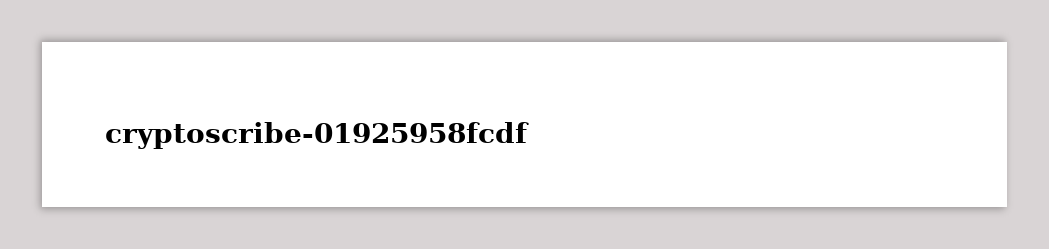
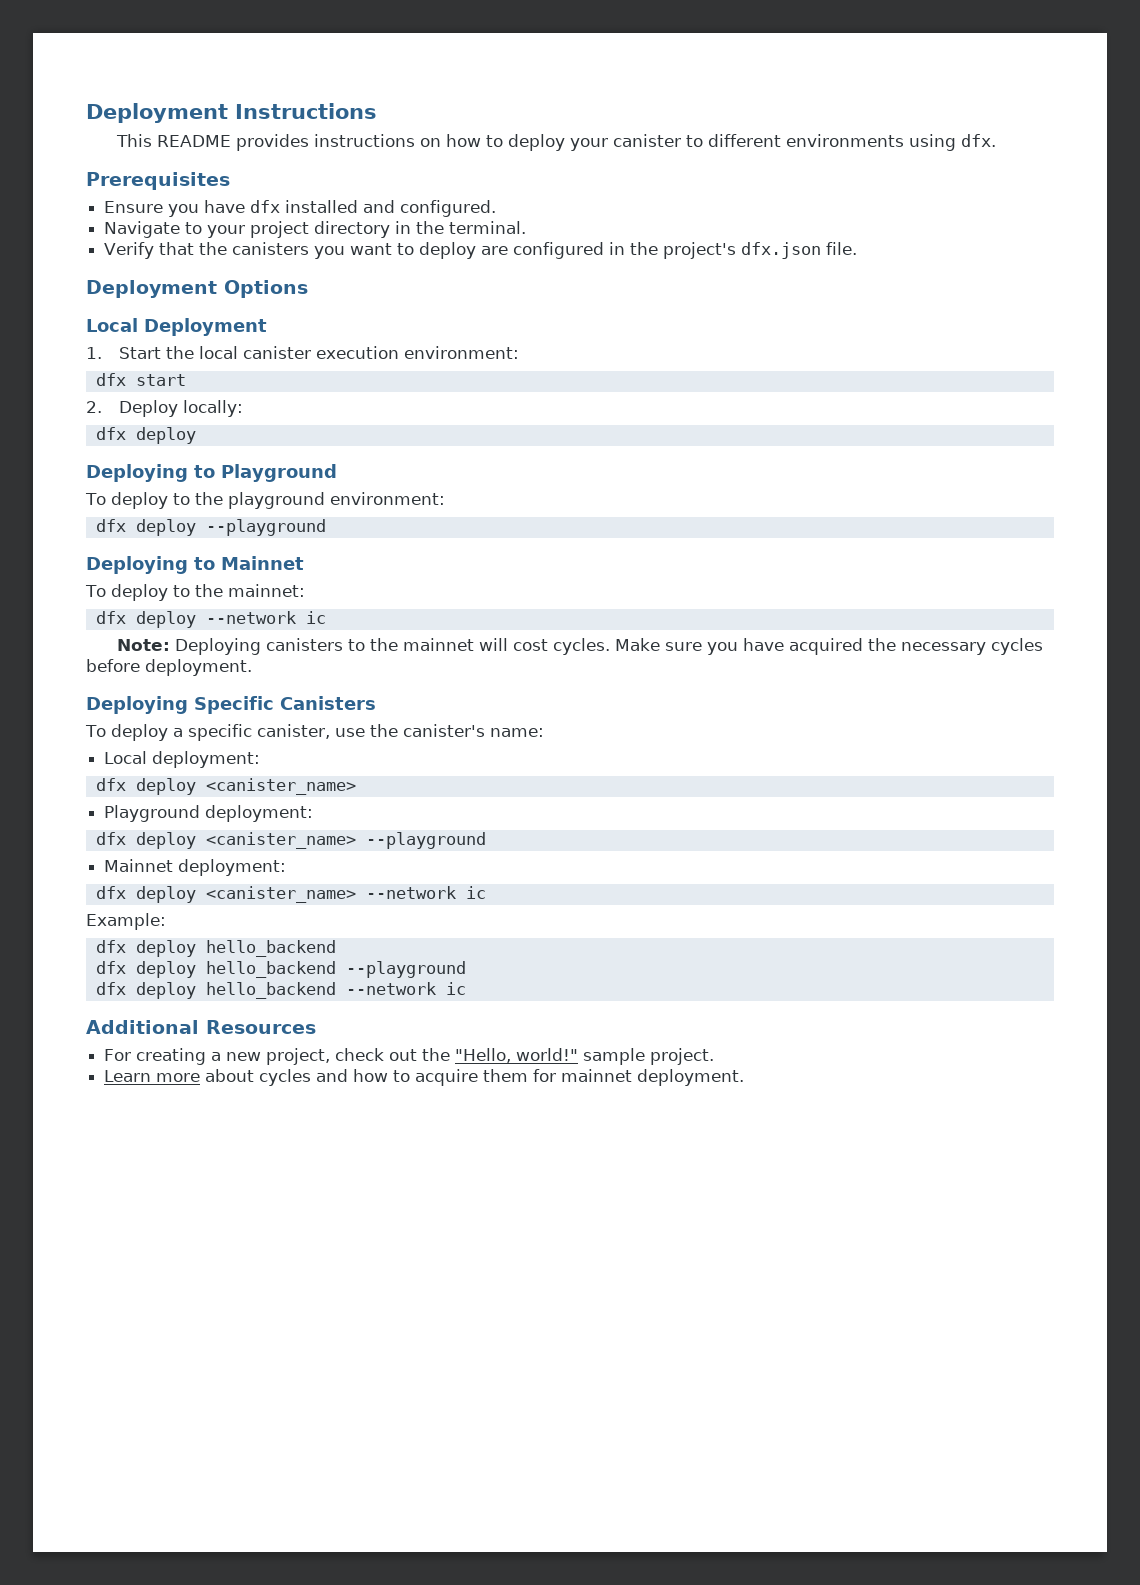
- cryptoscribe-01925958fcdf
+ Deployment Instructions
+ This README provides instructions on how to deploy your canister to different environments using dfx.
+ Prerequisites
+ Ensure you have dfx installed and configured.
+ Navigate to your project directory in the terminal.
+ Verify that the canisters you want to deploy are configured in the project's dfx.json file.
+ Deployment Options
+ Local Deployment
+ 1. Start the local canister execution environment:
+ dfx start
+ 2. Deploy locally:
+ dfx deploy
+ Deploying to Playground
+ To deploy to the playground environment:
+ dfx deploy --playground
+ Deploying to Mainnet
+ To deploy to the mainnet:
+ dfx deploy --network ic
+ Note: Deploying canisters to the mainnet will cost cycles. Make sure you have acquired the necessary cycles before deployment.
+ Deploying Specific Canisters
+ To deploy a specific canister, use the canister's name:
+ Local deployment:
+ dfx deploy <canister_name>
+ Playground deployment:
+ dfx deploy <canister_name> --playground
+ Mainnet deployment:
+ dfx deploy <canister_name> --network ic
+ Example:
+ dfx deploy hello_backend
+ dfx deploy hello_backend --playground
+ dfx deploy hello_backend --network ic
+ Additional Resources
+ For creating a new project, check out the "Hello, world!" sample project.
+ Learn more about cycles and how to acquire them for mainnet deployment.

